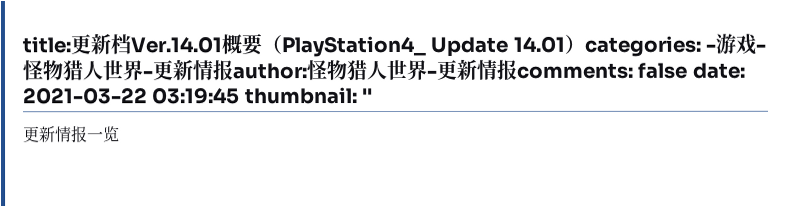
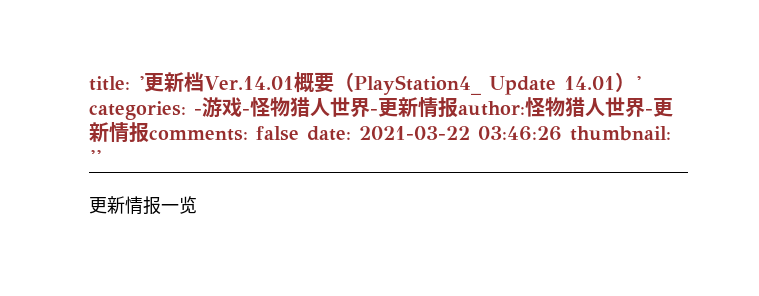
- title:更新档Ver.14.01概要（PlayStation4_ Update 14.01）categories: -游戏-怪物猎人世界-更新情报author:怪物猎人世界-更新情报comments: false date: 2021-03-22 03:19:45 thumbnail: ''
+ title: '更新档Ver.14.01概要（PlayStation4_ Update 14.01）' categories: -游戏-怪物猎人世界-更新情报author:怪物猎人世界-更新情报comments: false date: 2021-03-22 03:46:26 thumbnail: ''

